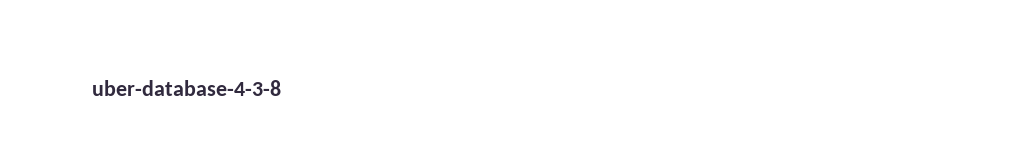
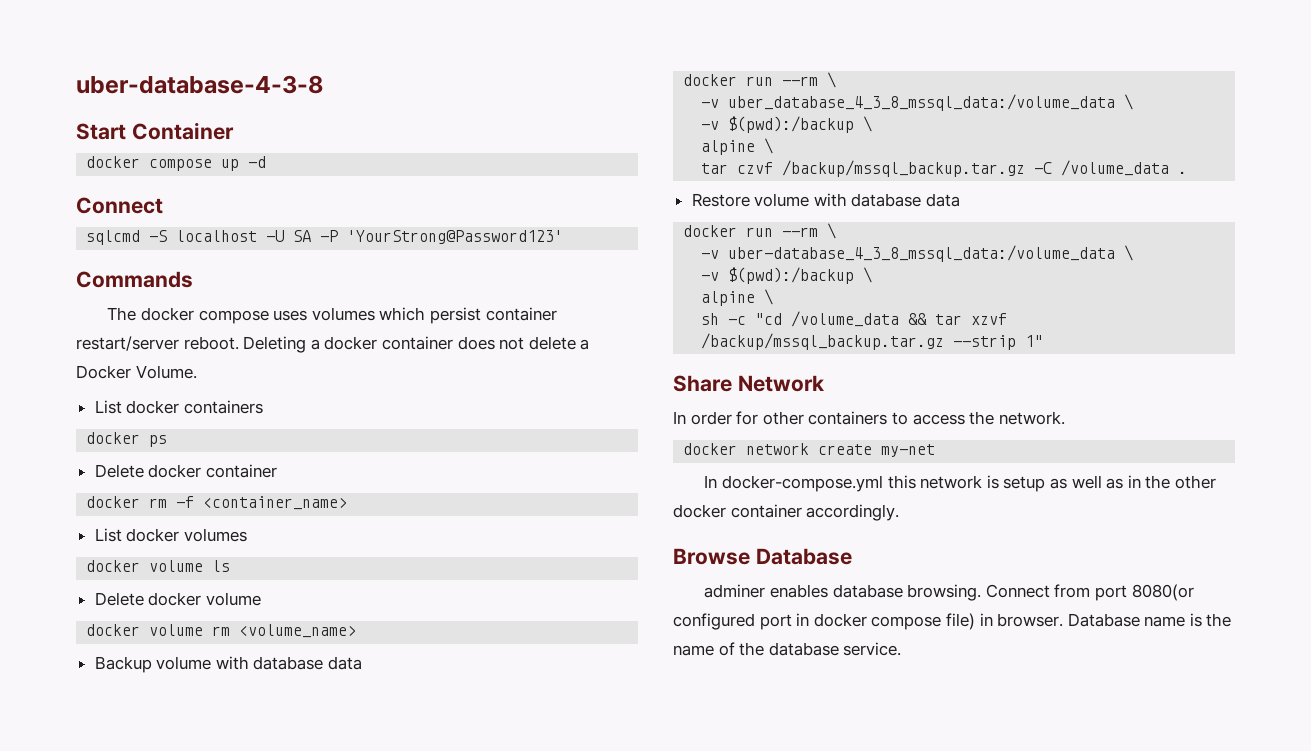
+ Start Container
+ docker compose up -d
+ Connect
+ sqlcmd -S localhost -U SA -P 'YourStrong@Password123'
+ Commands
+ The docker compose uses volumes which persist container restart/server reboot. Deleting a docker container does not delete a Docker Volume.
+ List docker containers
+ docker ps
+ Delete docker container
+ docker rm -f <container_name>
+ List docker volumes
+ docker volume ls
+ Delete docker volume
+ docker volume rm <volume_name>
+ Backup volume with database data
+ docker run --rm \
+ -v uber_database_4_3_8_mssql_data:/volume_data \
+ -v $(pwd):/backup \
+ alpine \
+ tar czvf /backup/mssql_backup.tar.gz -C /volume_data .
+ Restore volume with database data
+ docker run --rm \
+ -v uber-database_4_3_8_mssql_data:/volume_data \
+ -v $(pwd):/backup \
+ alpine \
+ sh -c "cd /volume_data && tar xzvf /backup/mssql_backup.tar.gz --strip 1"
+ Share Network
+ In order for other containers to access the network.
+ docker network create my-net
+ In docker-compose.yml this network is setup as well as in the other docker container accordingly.
+ Browse Database
+ adminer enables database browsing. Connect from port 8080(or configured port in docker compose file) in browser. Database name is the name of the database service.

